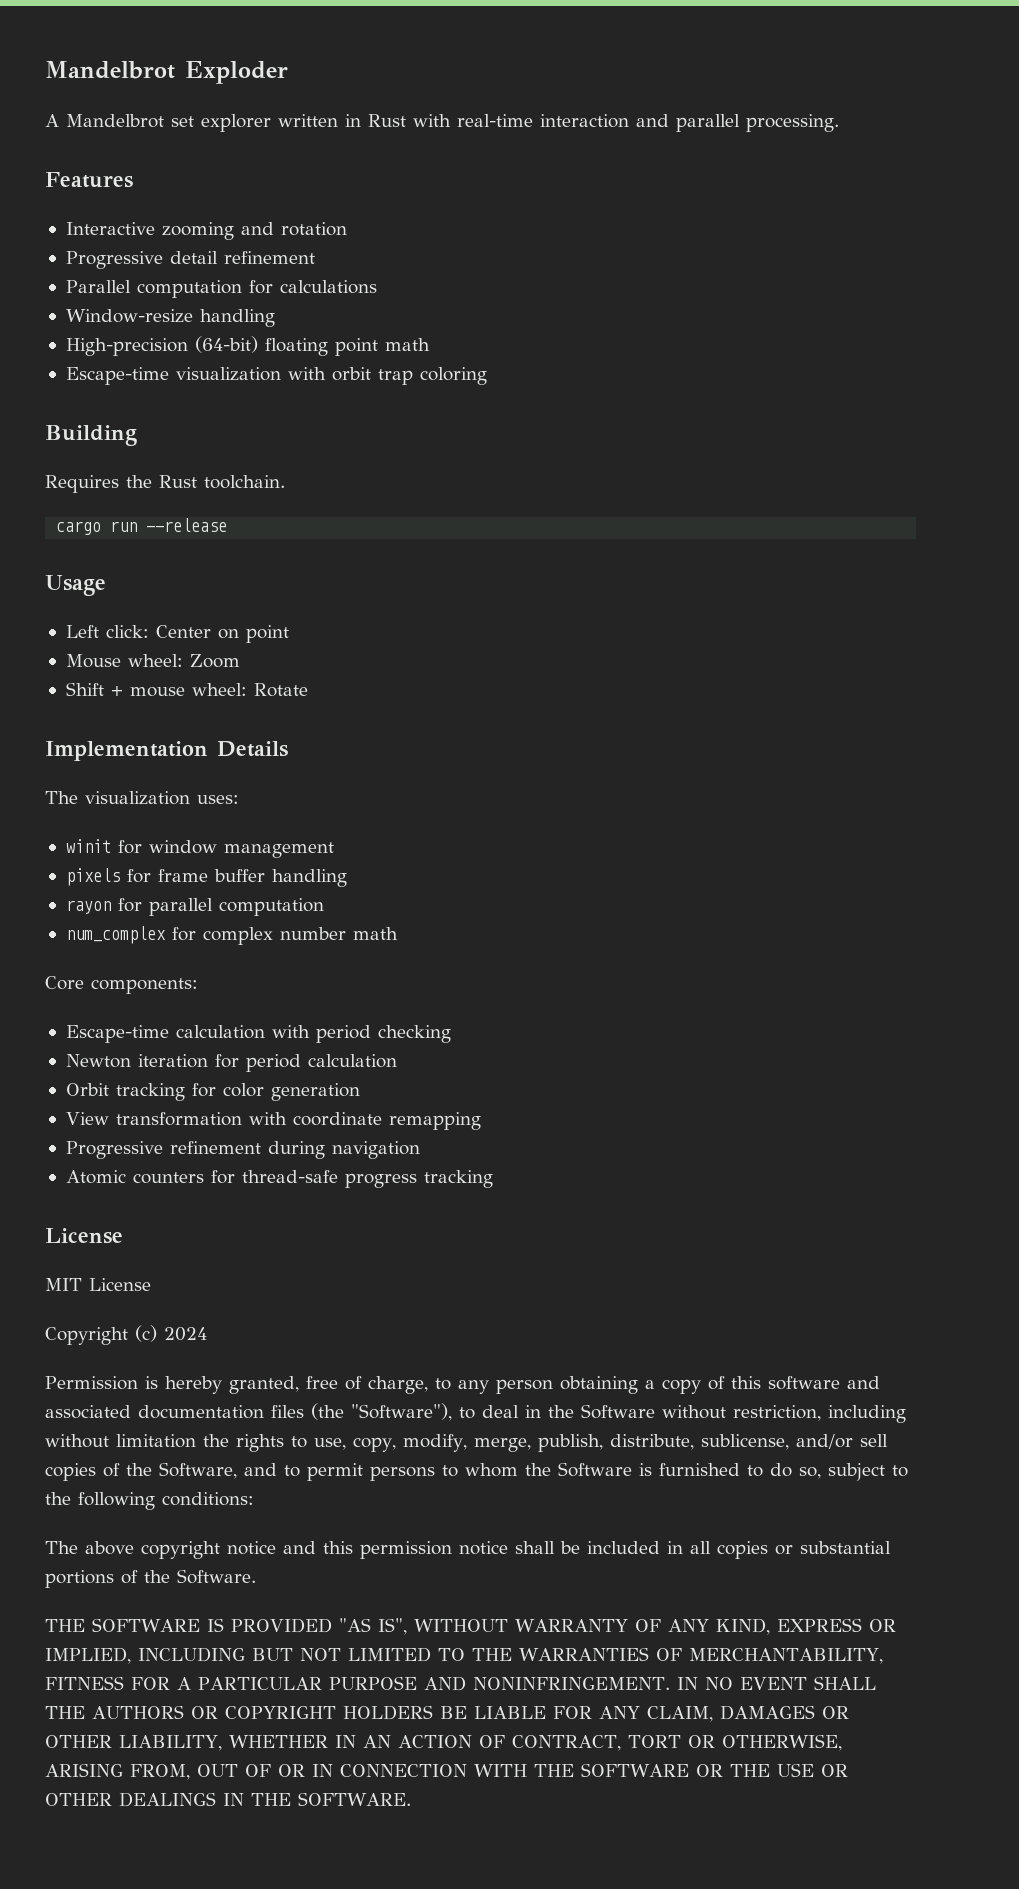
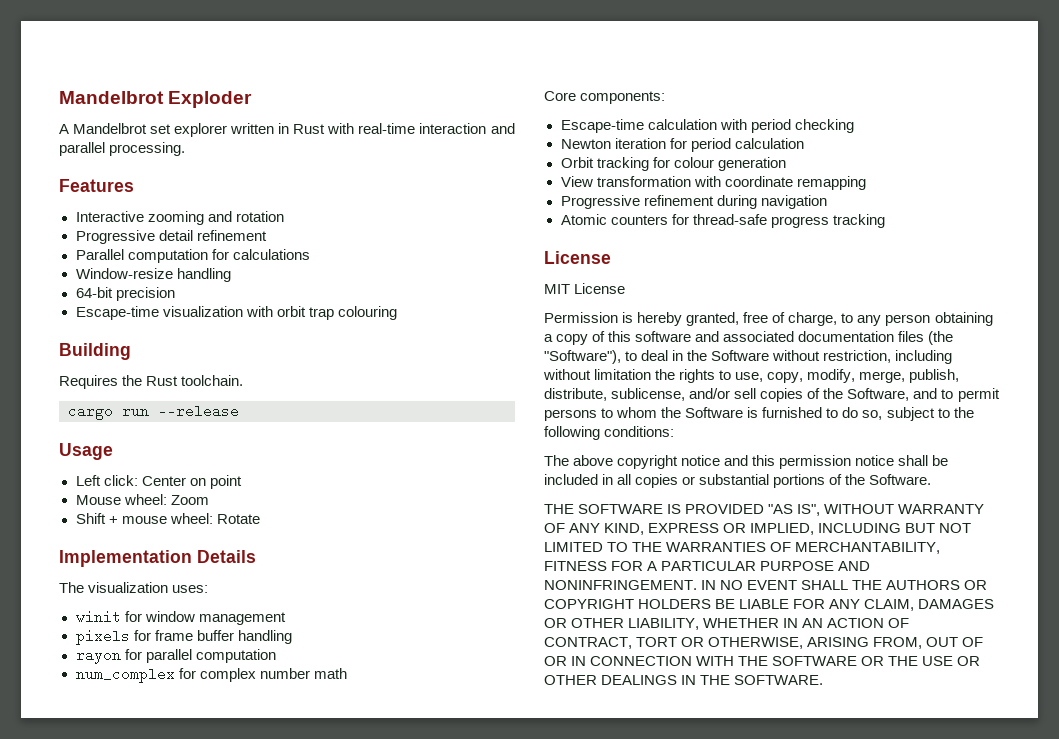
- High-precision (64-bit) floating point math
+ 64-bit precision
- Escape-time visualization with orbit trap coloring
+ Escape-time visualization with orbit trap colouring
- Orbit tracking for color generation
+ Orbit tracking for colour generation
- Copyright (c) 2024

